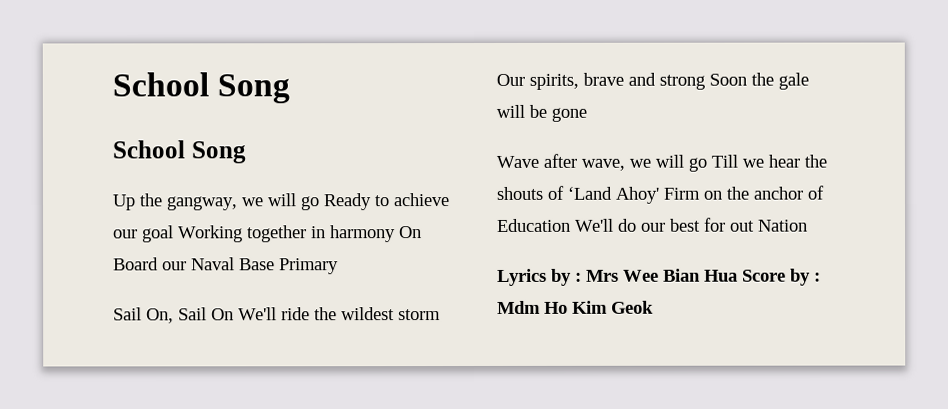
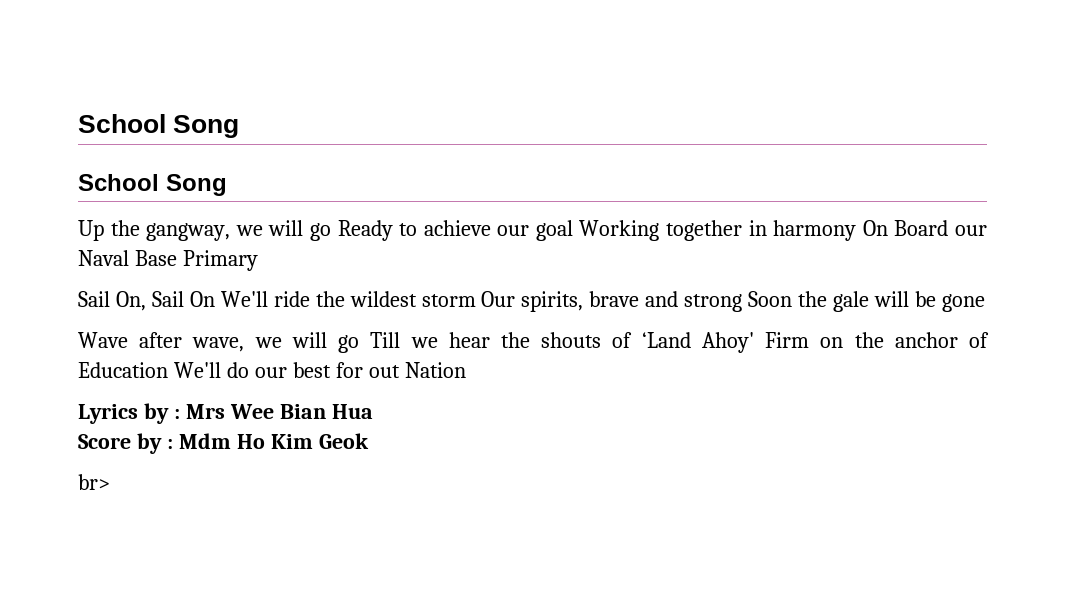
- Lyrics by : Mrs Wee Bian Hua Score by : Mdm Ho Kim Geok
+ Lyrics by : Mrs Wee Bian Hua
+ Score by : Mdm Ho Kim Geok
+ br>

